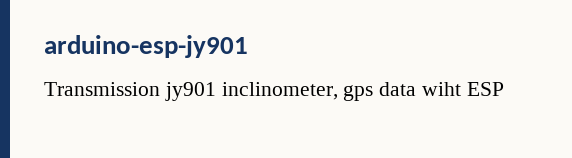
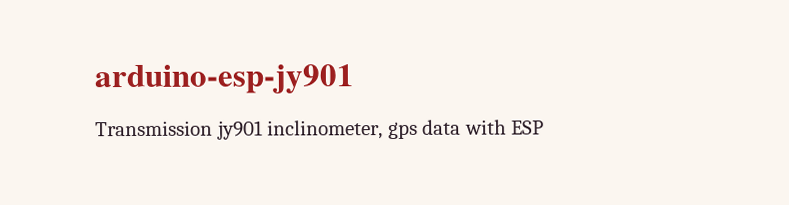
- Transmission jy901 inclinometer, gps data wiht ESP
+ Transmission jy901 inclinometer, gps data with ESP

